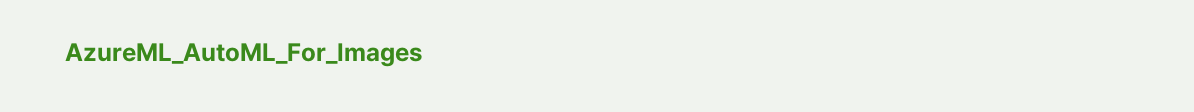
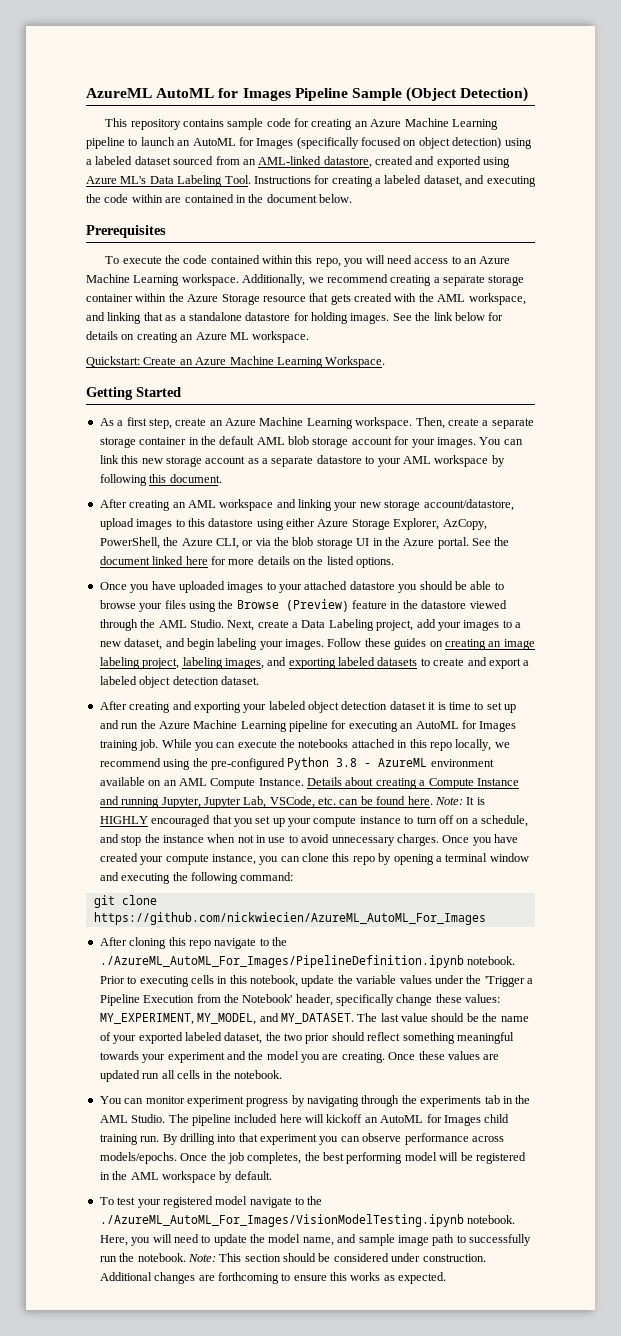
- AzureML_AutoML_For_Images
+ AzureML AutoML for Images Pipeline Sample (Object Detection)
+ This repository contains sample code for creating an Azure Machine Learning pipeline to launch an AutoML for Images (specifically focused on object detection) using a labeled dataset sourced from an AML-linked datastore, created and exported using Azure ML's Data Labeling Tool. Instructions for creating a labeled dataset, and executing the code within are contained in the document below.
+ Prerequisites
+ To execute the code contained within this repo, you will need access to an Azure Machine Learning workspace. Additionally, we recommend creating a separate storage container within the Azure Storage resource that gets created with the AML workspace, and linking that as a standalone datastore for holding images. See the link below for details on creating an Azure ML workspace.
+ Quickstart: Create an Azure Machine Learning Workspace.
+ Getting Started
+ As a first step, create an Azure Machine Learning workspace. Then, create a separate storage container in the default AML blob storage account for your images. You can link this new storage account as a separate datastore to your AML workspace by following this document.
+ After creating an AML workspace and linking your new storage account/datastore, upload images to this datastore using either Azure Storage Explorer, AzCopy, PowerShell, the Azure CLI, or via the blob storage UI in the Azure portal. See the document linked here for more details on the listed options.
+ Once you have uploaded images to your attached datastore you should be able to browse your files using the Browse (Preview) feature in the datastore viewed through the AML Studio. Next, create a Data Labeling project, add your images to a new dataset, and begin labeling your images. Follow these guides on creating an image labeling project, labeling images, and exporting labeled datasets to create and export a labeled object detection dataset.
+ After creating and exporting your labeled object detection dataset it is time to set up and run the Azure Machine Learning pipeline for executing an AutoML for Images training job. While you can execute the notebooks attached in this repo locally, we recommend using the pre-configured Python 3.8 - AzureML environment available on an AML Compute Instance. Details about creating a Compute Instance and running Jupyter, Jupyter Lab, VSCode, etc. can be found here. Note: It is HIGHLY encouraged that you set up your compute instance to turn off on a schedule, and stop the instance when not in use to avoid unnecessary charges. Once you have created your compute instance, you can clone this repo by opening a terminal window and executing the following command:
+ git clone https://github.com/nickwiecien/AzureML_AutoML_For_Images
+ After cloning this repo navigate to the ./AzureML_AutoML_For_Images/PipelineDefinition.ipynb notebook. Prior to executing cells in this notebook, update the variable values under the 'Trigger a Pipeline Execution from the Notebook' header, specifically change these values: MY_EXPERIMENT, MY_MODEL, and MY_DATASET. The last value should be the name of your exported labeled dataset, the two prior should reflect something meaningful towards your experiment and the model you are creating. Once these values are updated run all cells in the notebook.
+ You can monitor experiment progress by navigating through the experiments tab in the AML Studio. The pipeline included here will kickoff an AutoML for Images child training run. By drilling into that experiment you can observe performance across models/epochs. Once the job completes, the best performing model will be registered in the AML workspace by default.
+ To test your registered model navigate to the ./AzureML_AutoML_For_Images/VisionModelTesting.ipynb notebook. Here, you will need to update the model name, and sample image path to successfully run the notebook. Note: This section should be considered under construction. Additional changes are forthcoming to ensure this works as expected.

